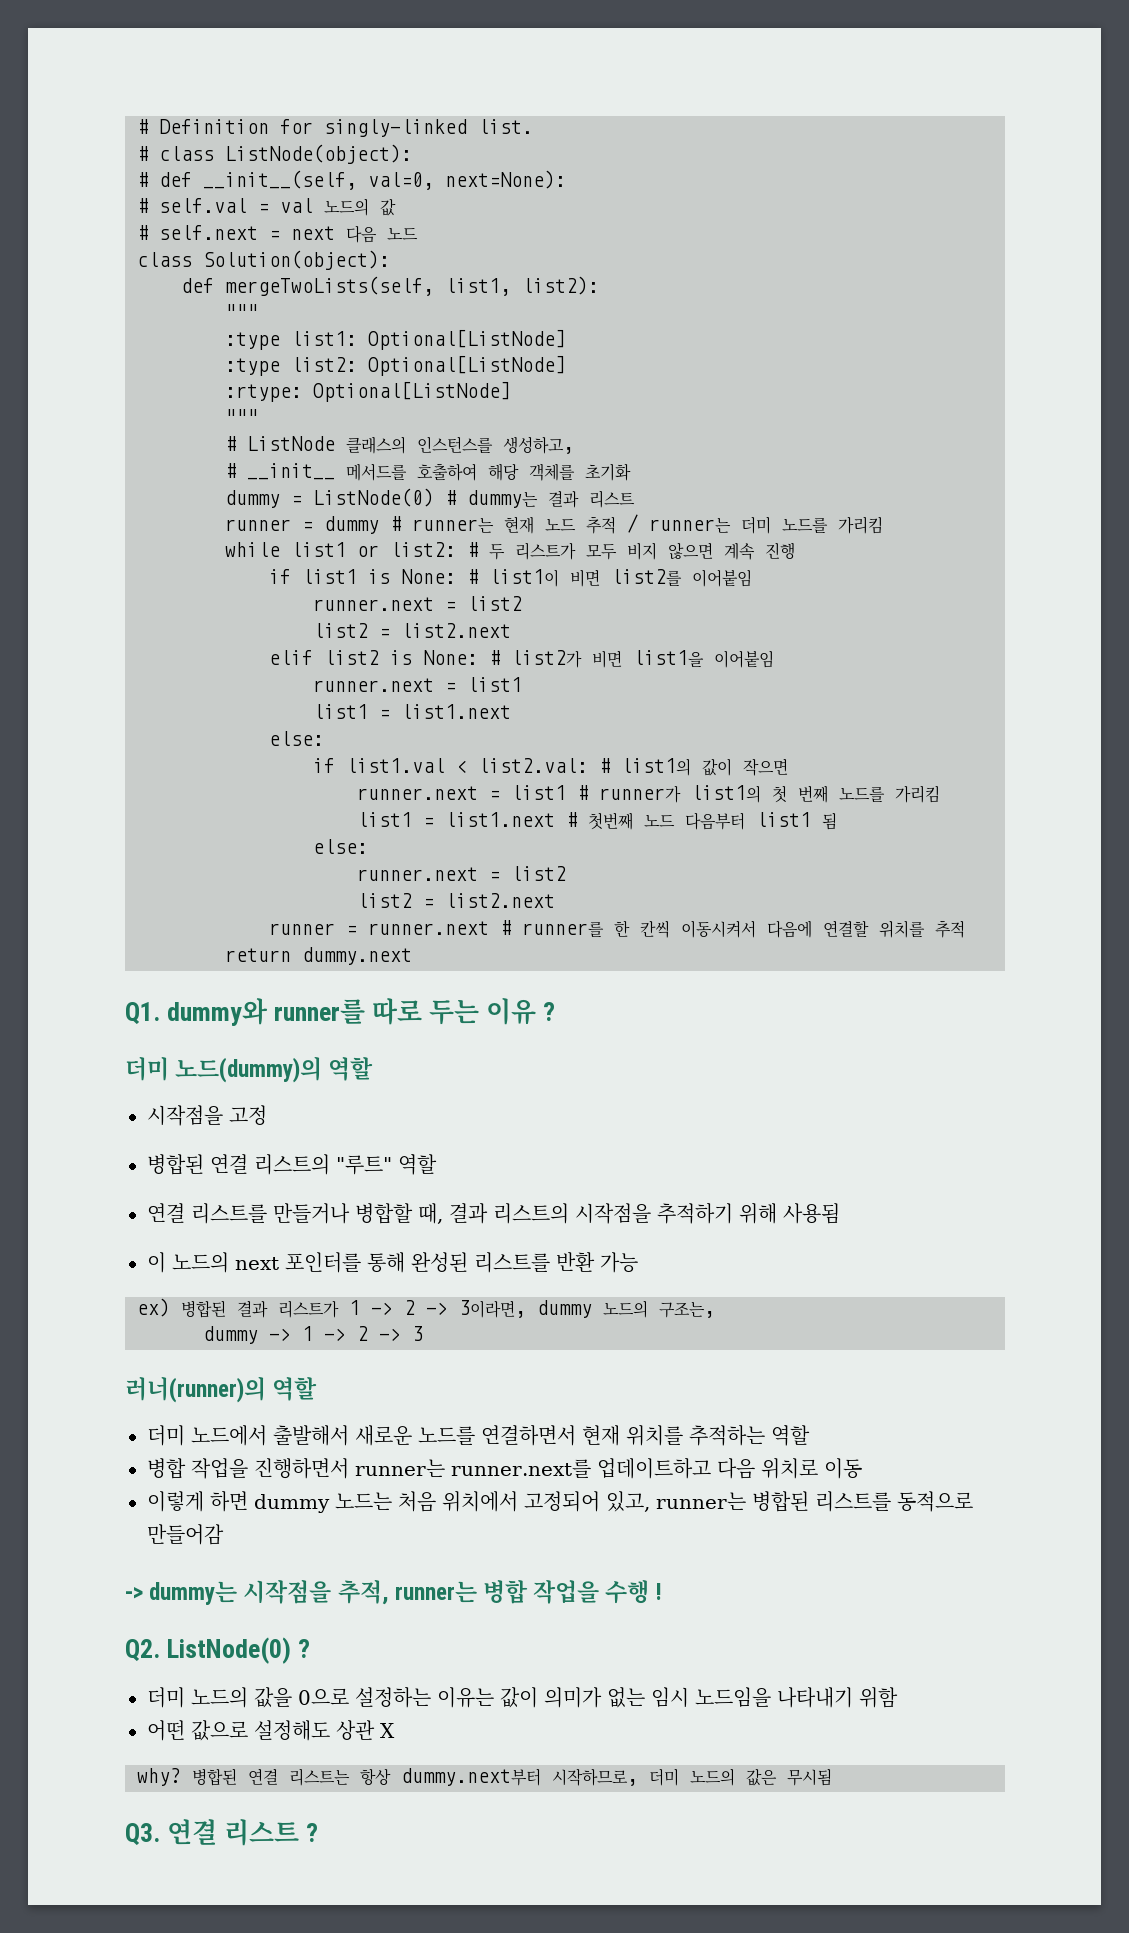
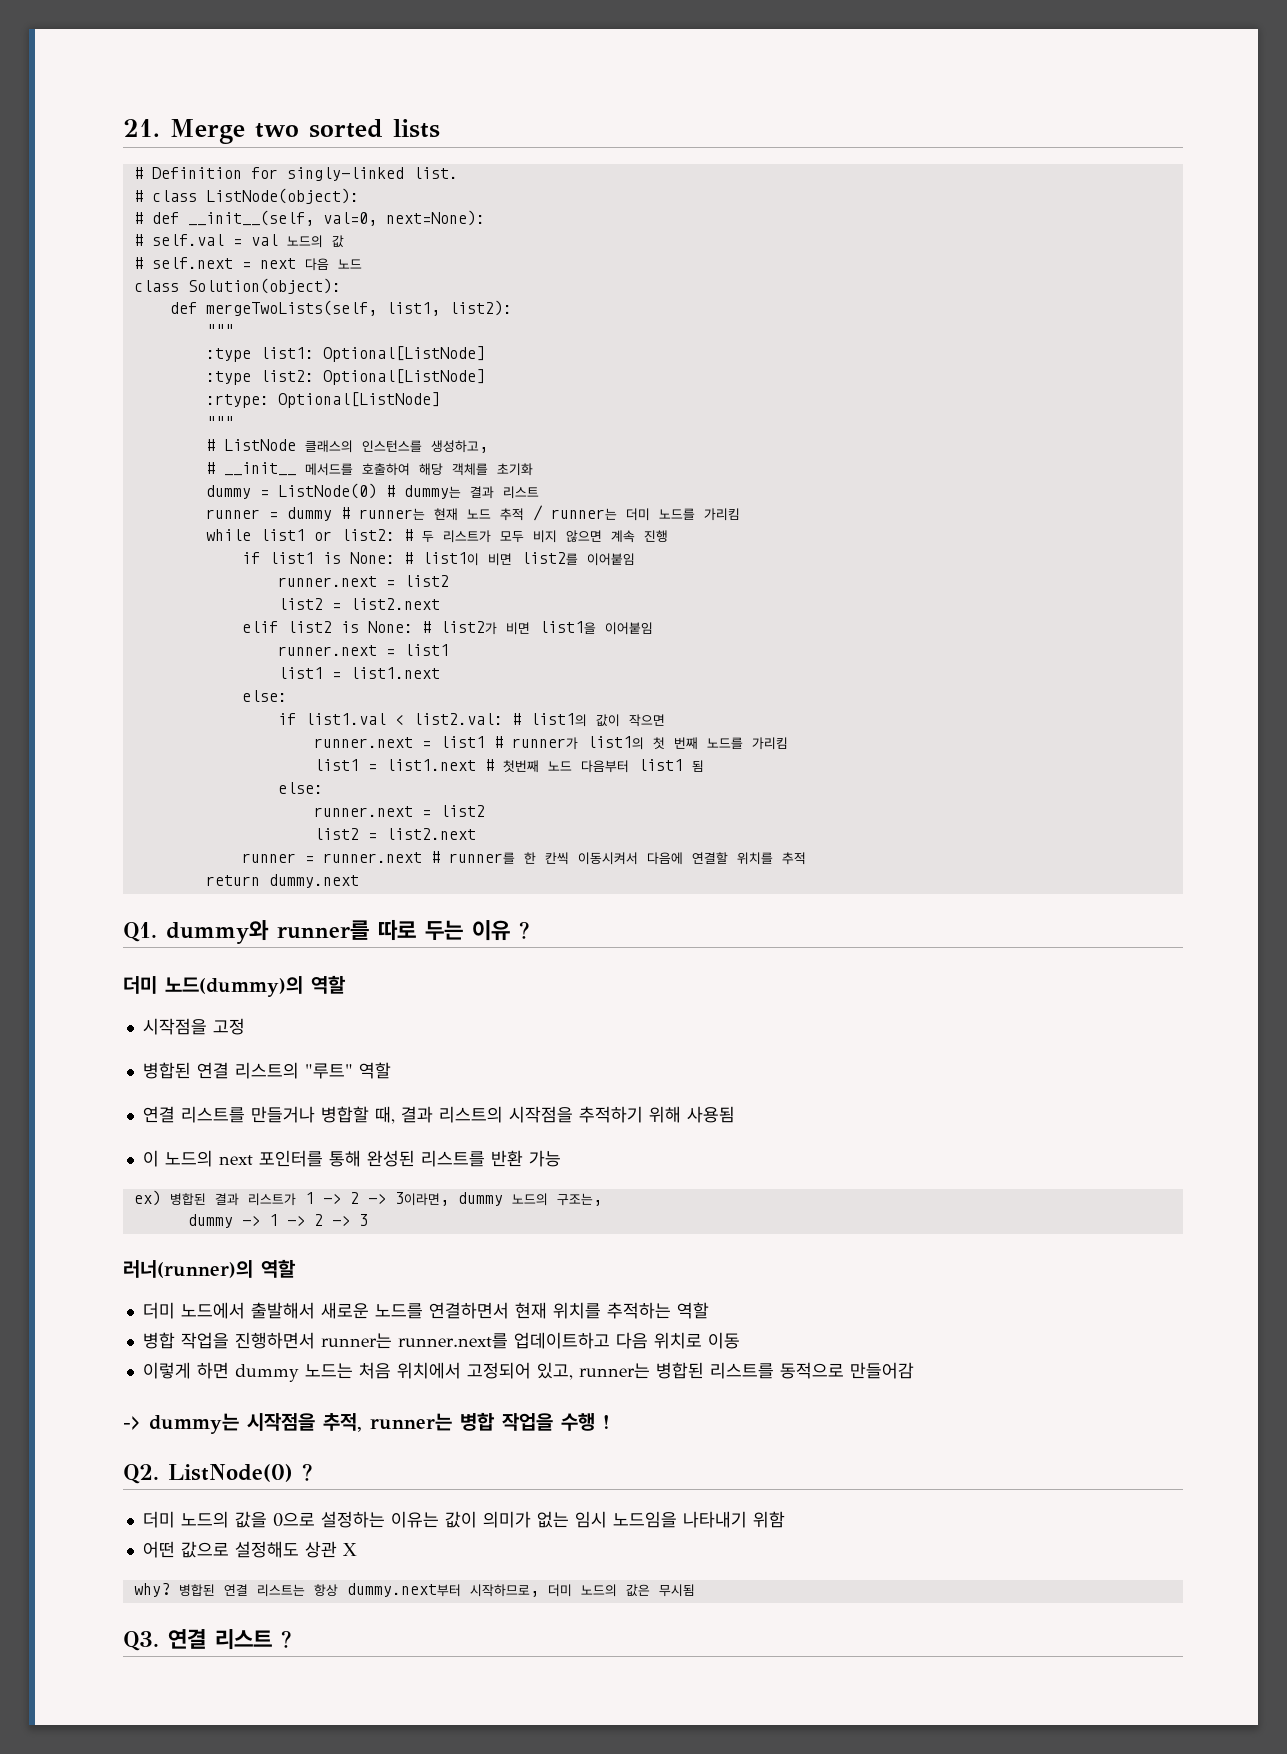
+ 21. Merge two sorted lists

